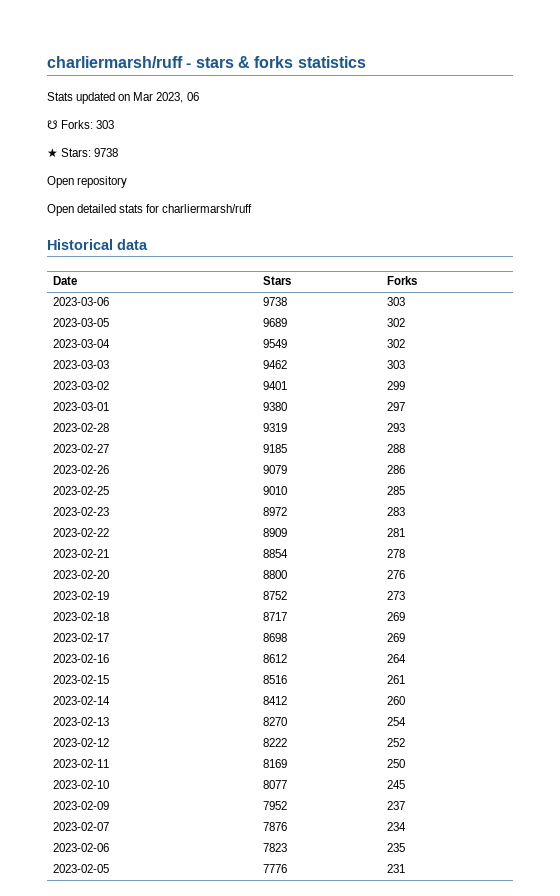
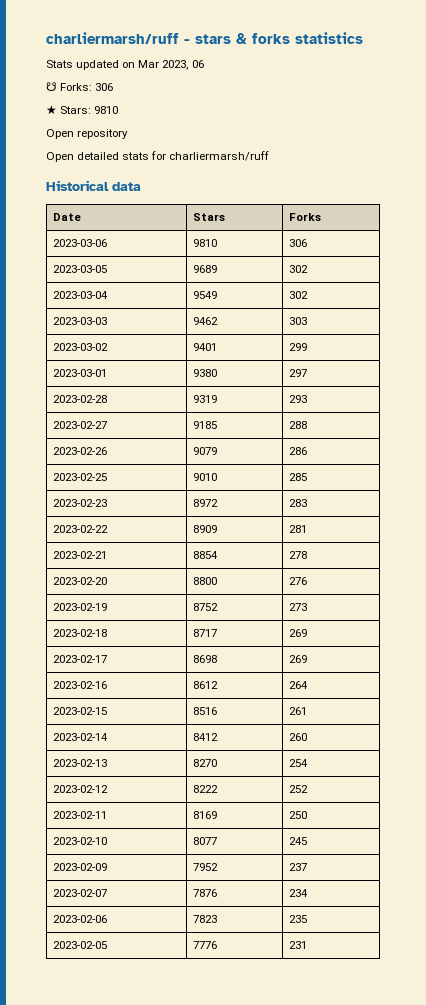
- ☋ Forks: 303
+ ☋ Forks: 306
- ★ Stars: 9738
+ ★ Stars: 9810
- 2023-03-06 | 9738 | 303
+ 2023-03-06 | 9810 | 306

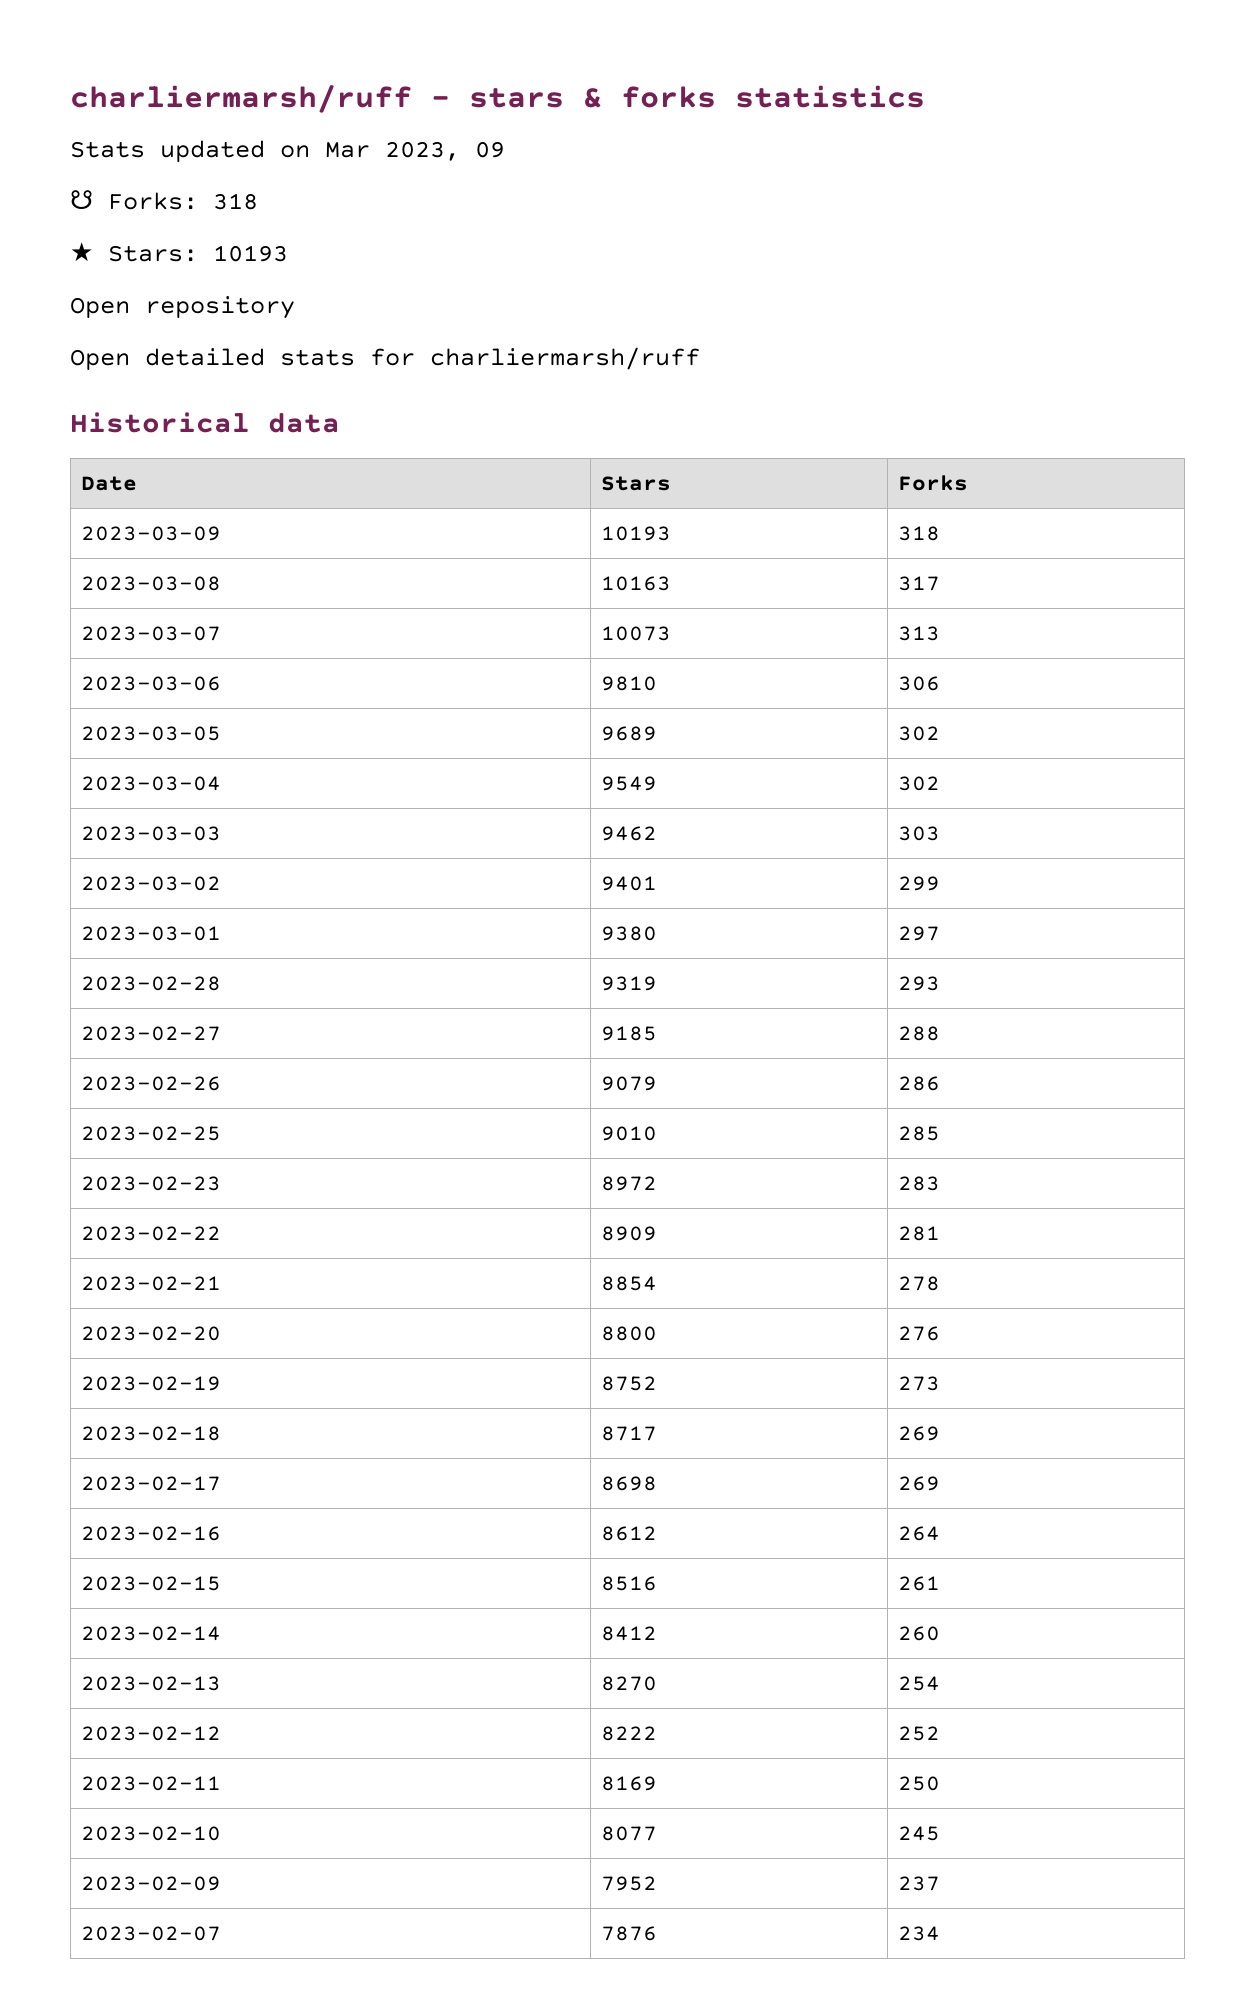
- Stats updated on Mar 2023, 06
+ Stats updated on Mar 2023, 09
- ☋ Forks: 306
+ ☋ Forks: 318
- ★ Stars: 9810
+ ★ Stars: 10193
+ 2023-03-09 | 10193 | 318
+ 2023-03-08 | 10163 | 317
+ 2023-03-07 | 10073 | 313
- 2023-02-06 | 7823 | 235
- 2023-02-05 | 7776 | 231

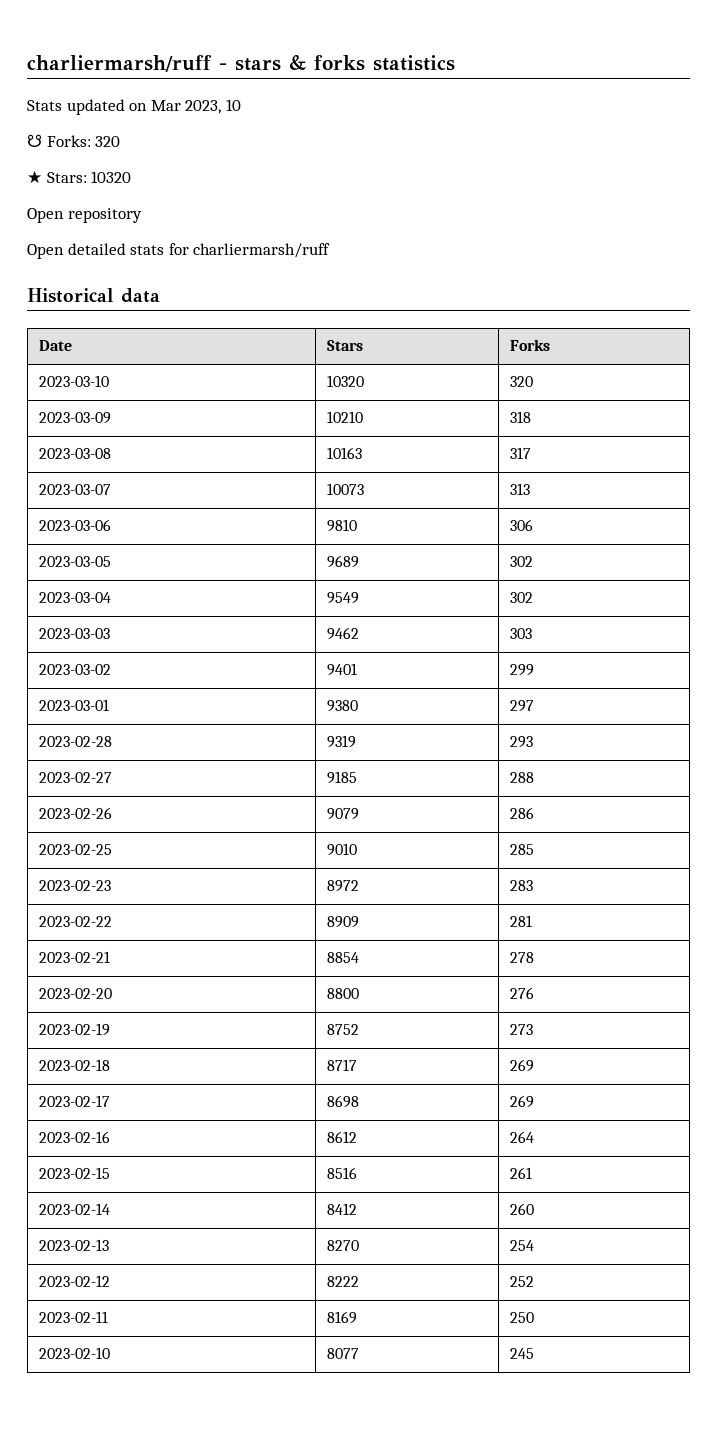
- Stats updated on Mar 2023, 09
+ Stats updated on Mar 2023, 10
- ☋ Forks: 318
+ ☋ Forks: 320
- ★ Stars: 10193
+ ★ Stars: 10320
+ 2023-03-10 | 10320 | 320
- 2023-03-09 | 10193 | 318
+ 2023-03-09 | 10210 | 318
- 2023-02-09 | 7952 | 237
- 2023-02-07 | 7876 | 234

